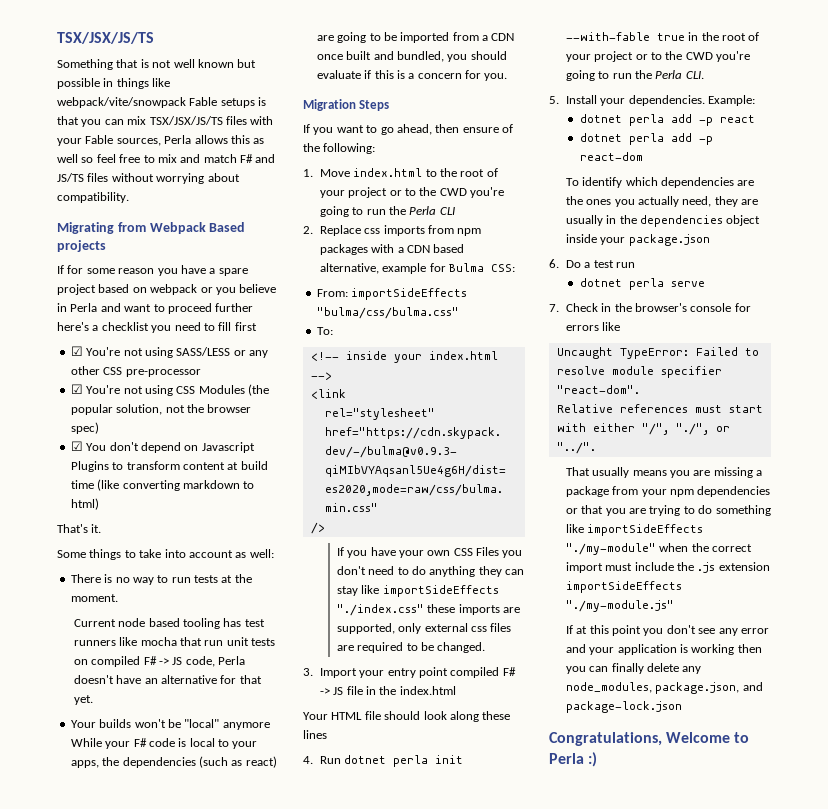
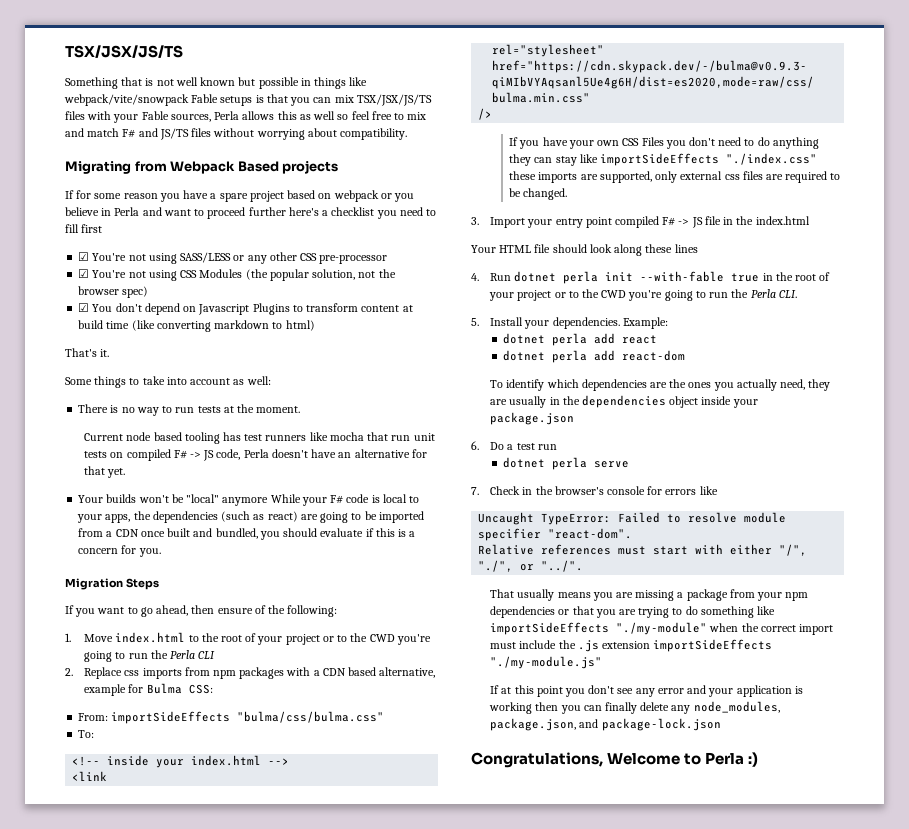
- dotnet perla add -p react
+ dotnet perla add react
- dotnet perla add -p react-dom
+ dotnet perla add react-dom

